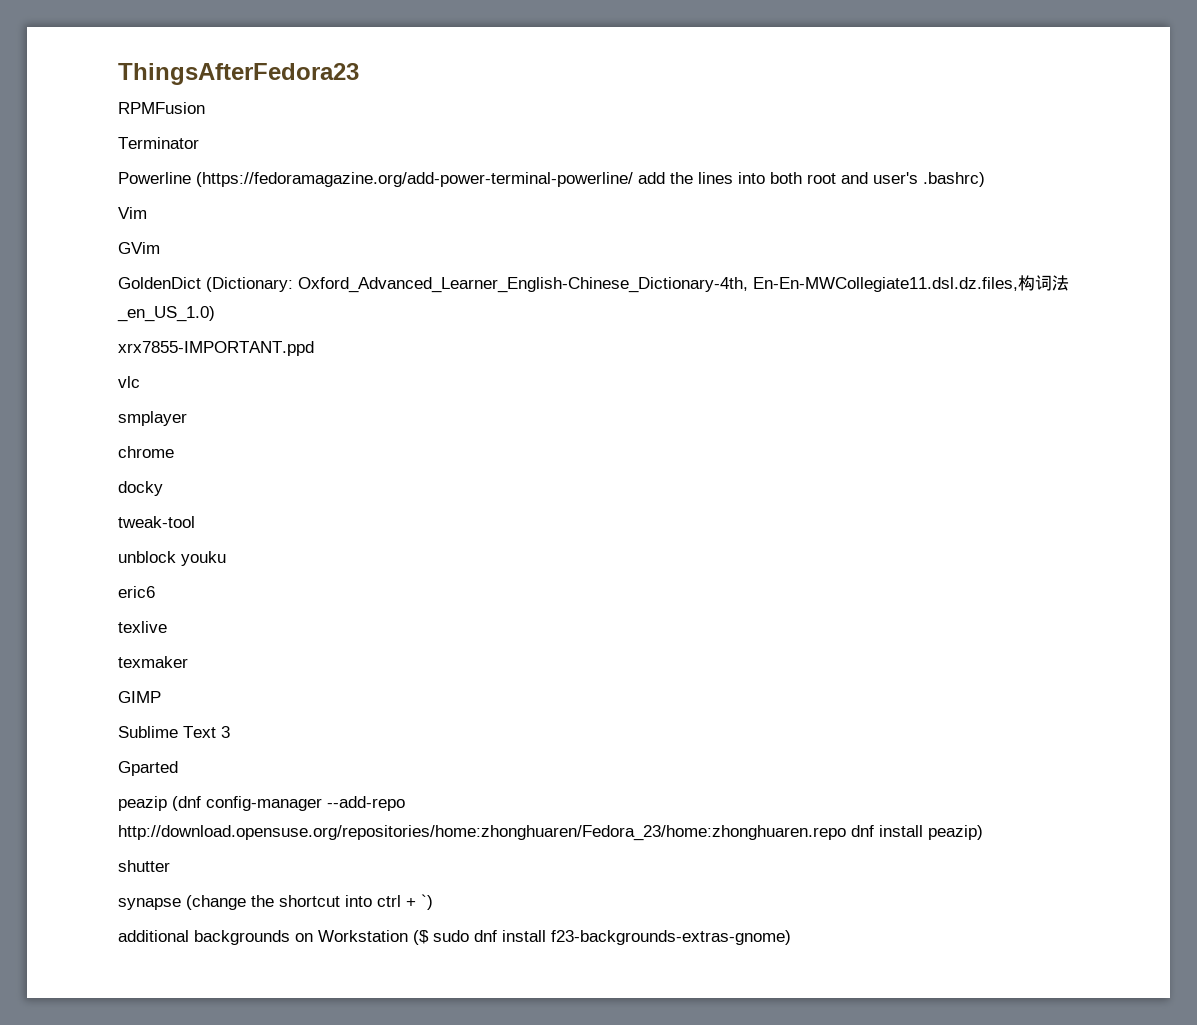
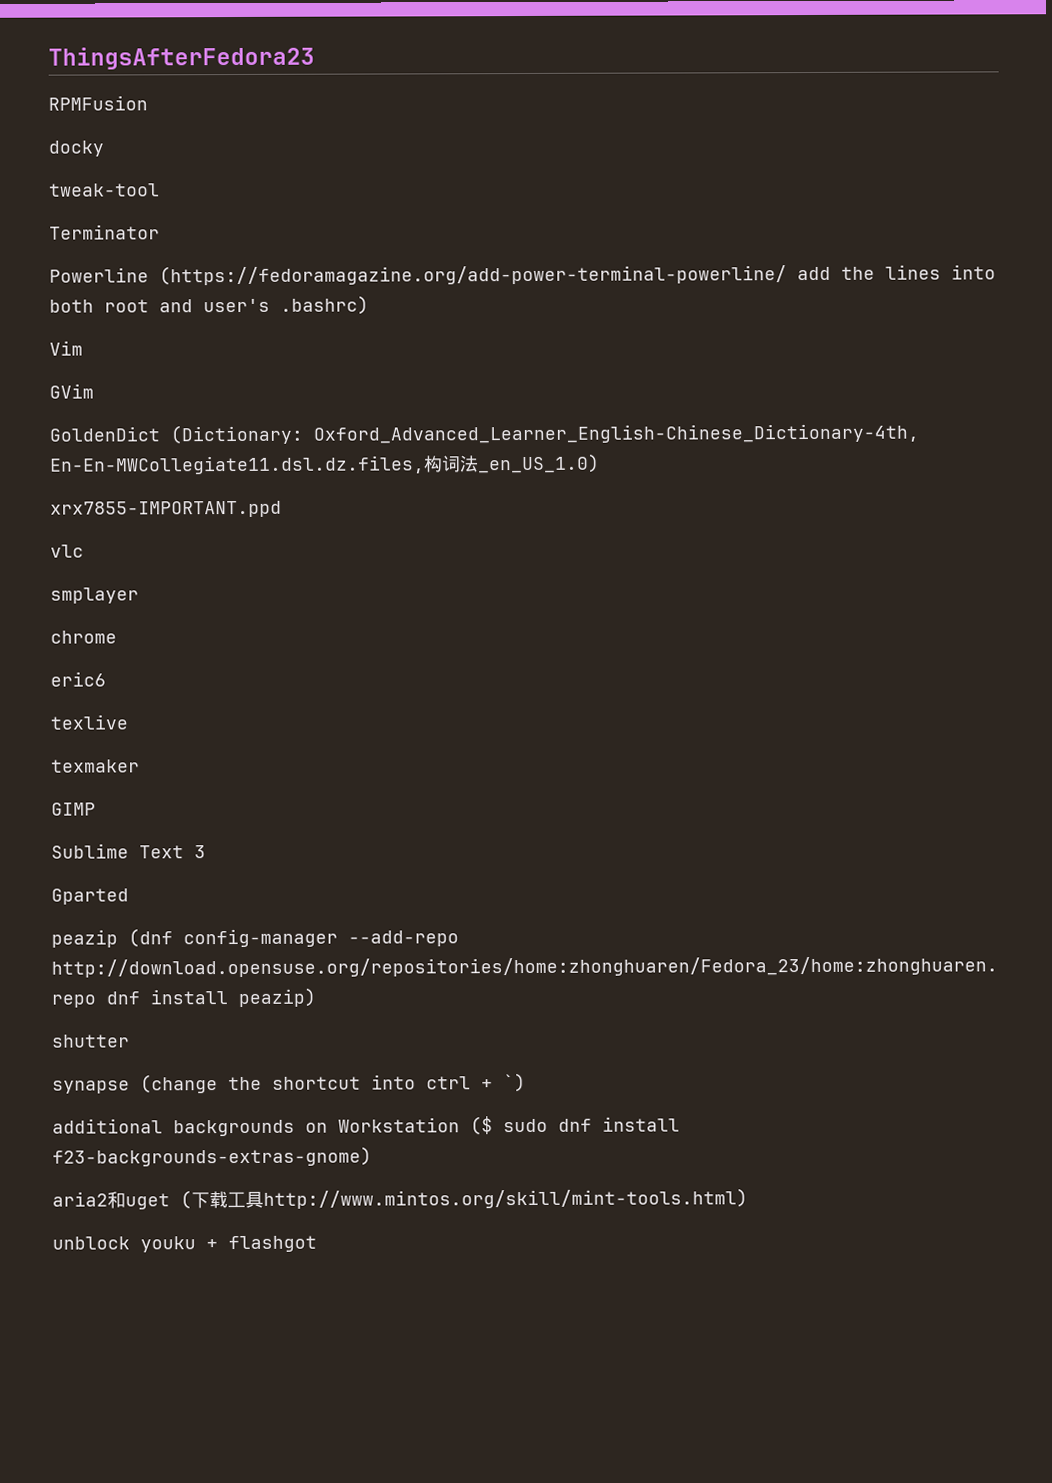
+ docky
+ tweak-tool
- docky
- tweak-tool
- unblock youku
+ aria2和uget (下载工具http://www.mintos.org/skill/mint-tools.html)
+ unblock youku + flashgot

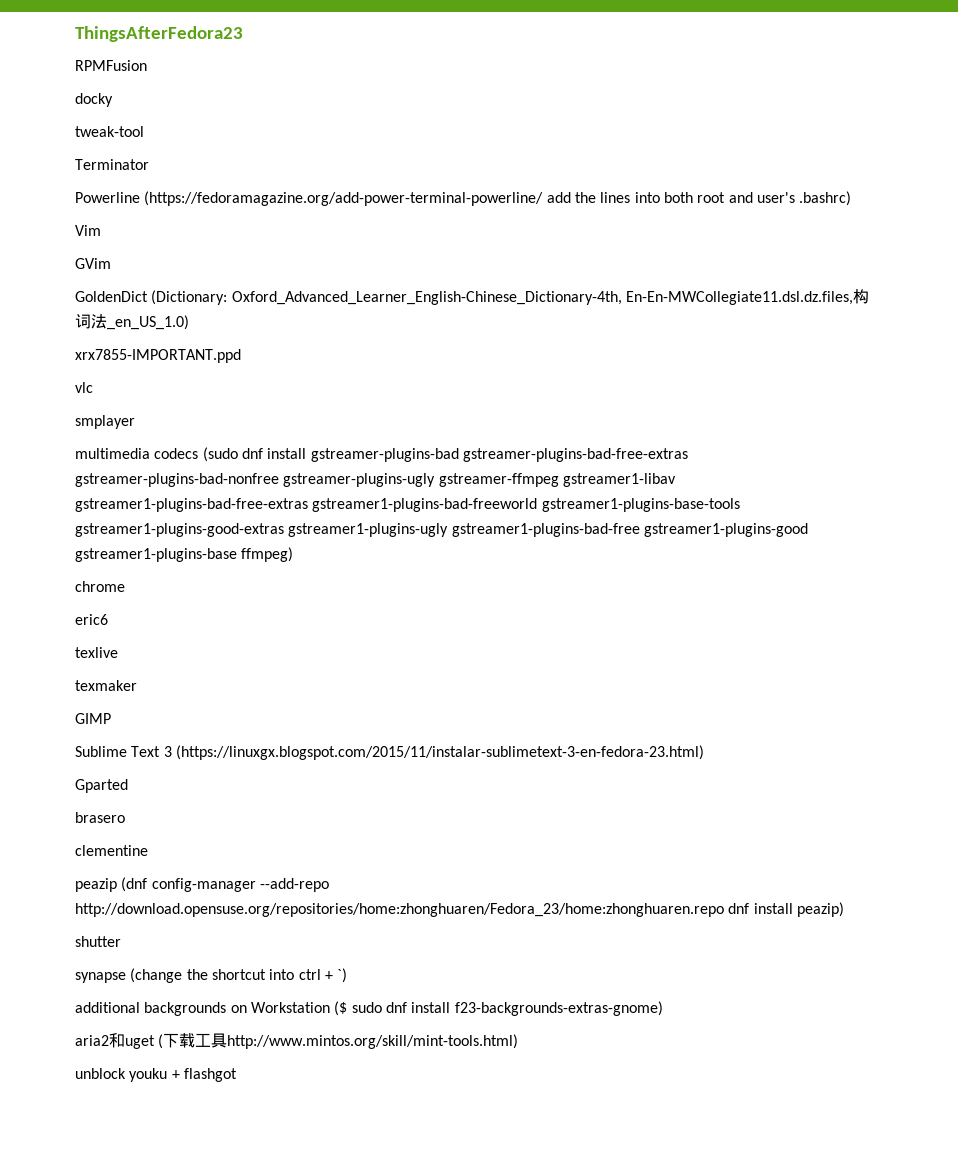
+ multimedia codecs (sudo dnf install gstreamer-plugins-bad gstreamer-plugins-bad-free-extras gstreamer-plugins-bad-nonfree gstreamer-plugins-ugly gstreamer-ffmpeg gstreamer1-libav gstreamer1-plugins-bad-free-extras gstreamer1-plugins-bad-freeworld gstreamer1-plugins-base-tools gstreamer1-plugins-good-extras gstreamer1-plugins-ugly gstreamer1-plugins-bad-free gstreamer1-plugins-good gstreamer1-plugins-base ffmpeg)
- Sublime Text 3
+ Sublime Text 3 (https://linuxgx.blogspot.com/2015/11/instalar-sublimetext-3-en-fedora-23.html)
+ brasero
+ clementine

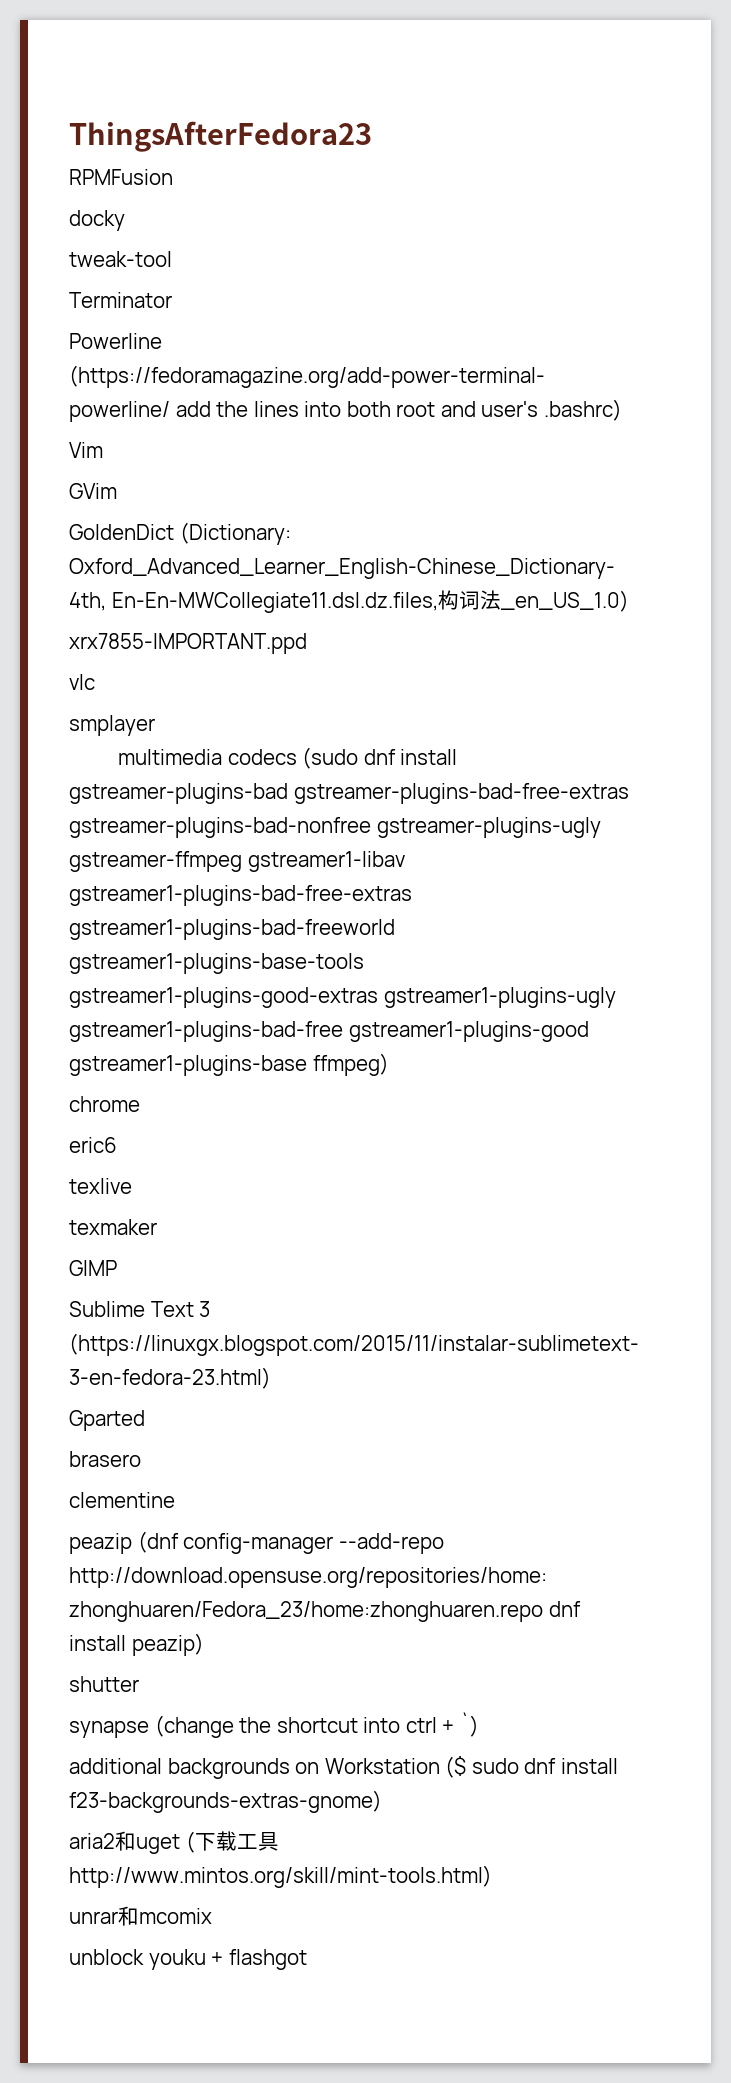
+ unrar和mcomix

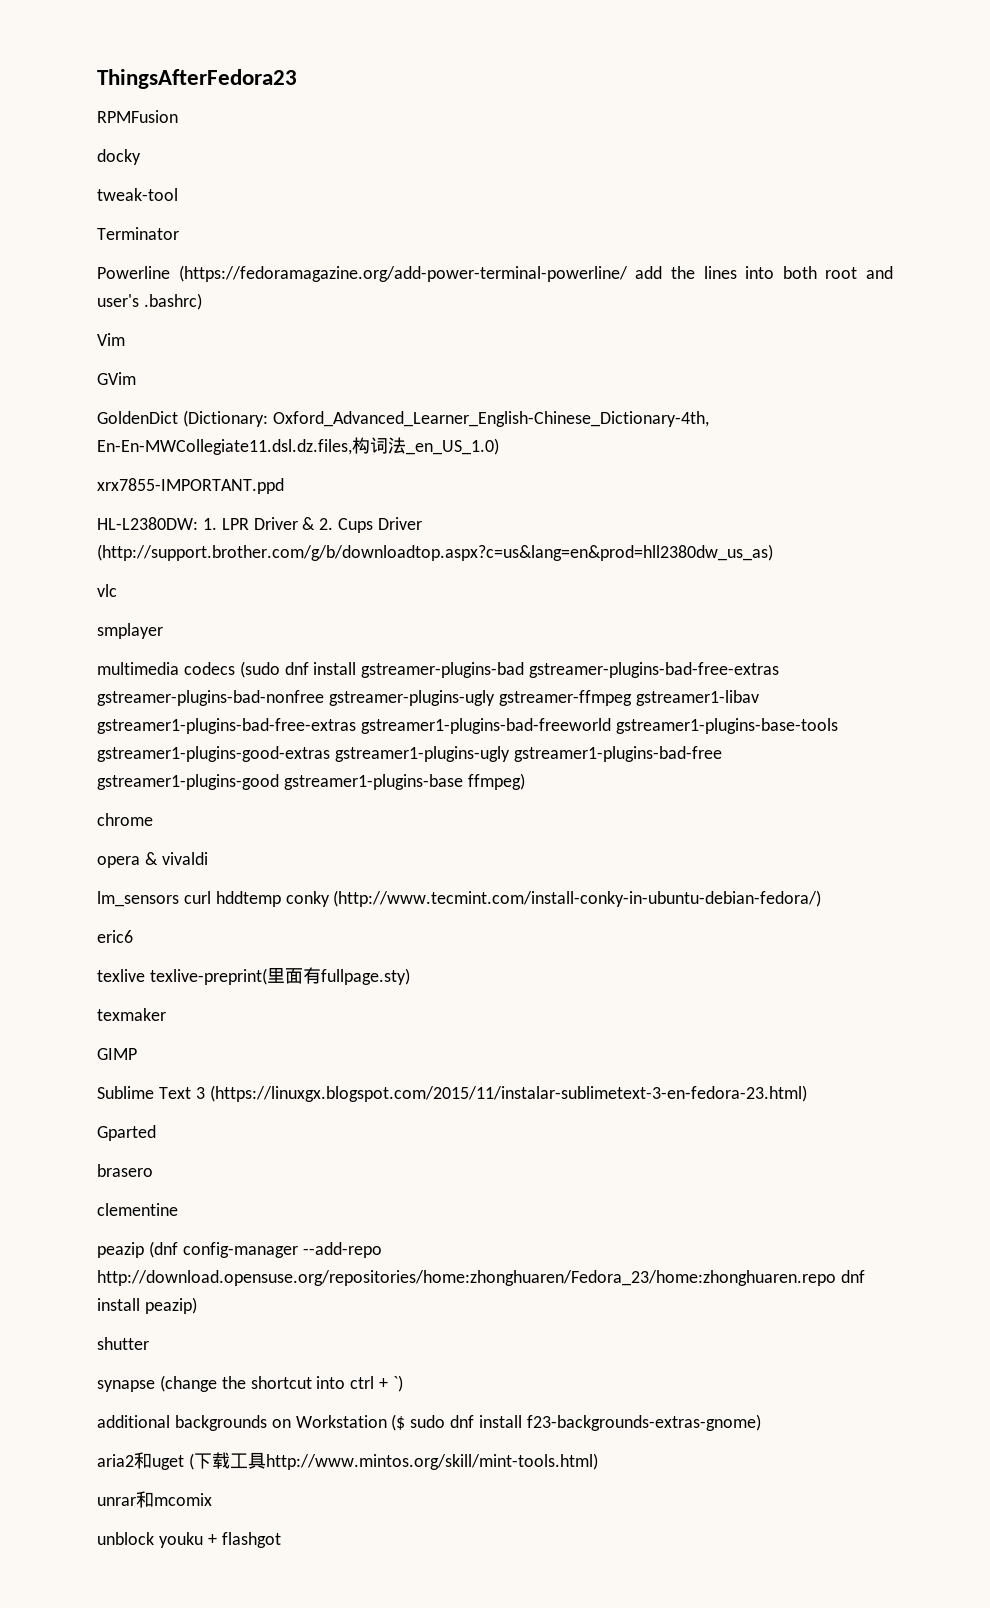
+ HL-L2380DW: 1. LPR Driver & 2. Cups Driver (http://support.brother.com/g/b/downloadtop.aspx?c=us&lang=en&prod=hll2380dw_us_as)
+ opera & vivaldi
+ lm_sensors curl hddtemp conky (http://www.tecmint.com/install-conky-in-ubuntu-debian-fedora/)
- texlive
+ texlive texlive-preprint(里面有fullpage.sty)

